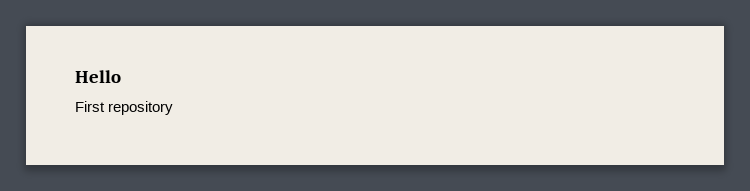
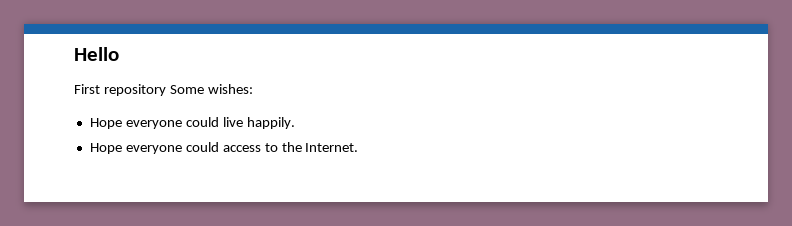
- First repository
+ First repository Some wishes:
+ Hope everyone could live happily.
+ Hope everyone could access to the Internet.

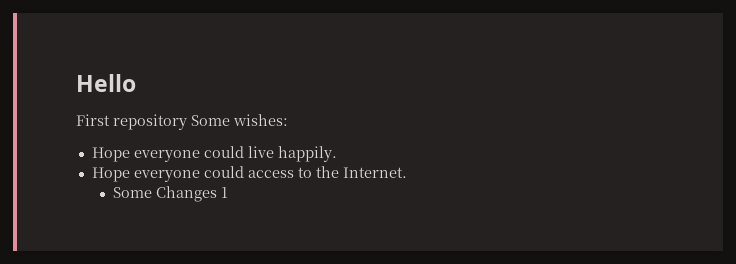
+ Some Changes 1

